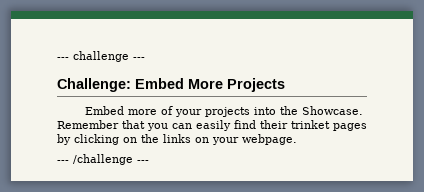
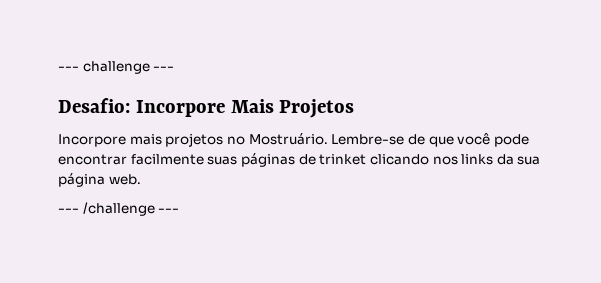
- Challenge: Embed More Projects
- Embed more of your projects into the Showcase. Remember that you can easily find their trinket pages by clicking on the links on your webpage.
+ Desafio: Incorpore Mais Projetos
+ Incorpore mais projetos no Mostruário. Lembre-se de que você pode encontrar facilmente suas páginas de trinket clicando nos links da sua página web.

